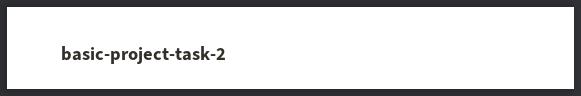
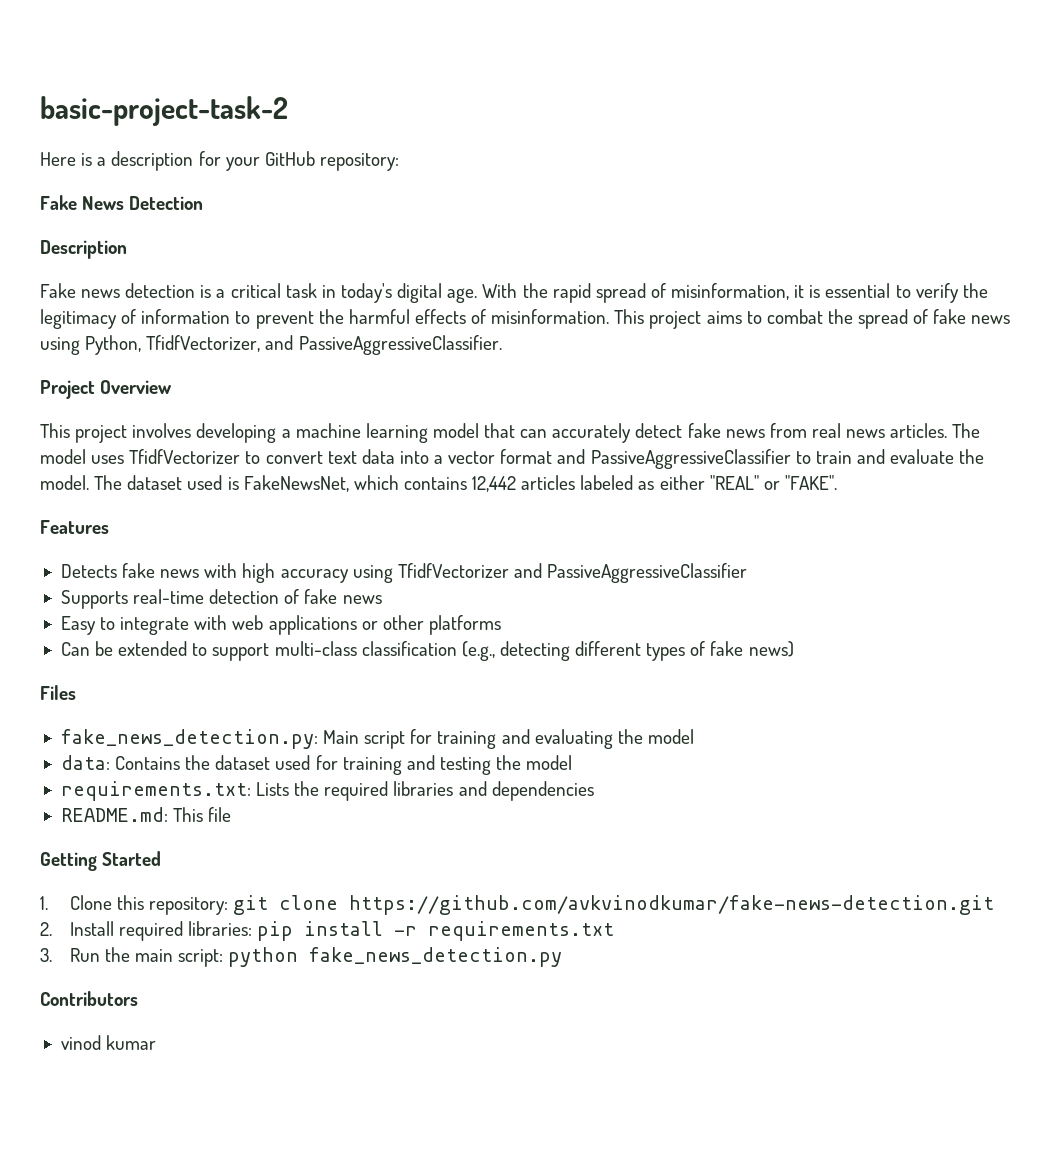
+ Here is a description for your GitHub repository:
+ Fake News Detection
+ Description
+ Fake news detection is a critical task in today's digital age. With the rapid spread of misinformation, it is essential to verify the legitimacy of information to prevent the harmful effects of misinformation. This project aims to combat the spread of fake news using Python, TfidfVectorizer, and PassiveAggressiveClassifier.
+ Project Overview
+ This project involves developing a machine learning model that can accurately detect fake news from real news articles. The model uses TfidfVectorizer to convert text data into a vector format and PassiveAggressiveClassifier to train and evaluate the model. The dataset used is FakeNewsNet, which contains 12,442 articles labeled as either "REAL" or "FAKE".
+ Features
+ Detects fake news with high accuracy using TfidfVectorizer and PassiveAggressiveClassifier
+ Supports real-time detection of fake news
+ Easy to integrate with web applications or other platforms
+ Can be extended to support multi-class classification (e.g., detecting different types of fake news)
+ Files
+ fake_news_detection.py: Main script for training and evaluating the model
+ data: Contains the dataset used for training and testing the model
+ requirements.txt: Lists the required libraries and dependencies
+ README.md: This file
+ Getting Started
+ 1. Clone this repository: git clone https://github.com/avkvinodkumar/fake-news-detection.git
+ 2. Install required libraries: pip install -r requirements.txt
+ 3. Run the main script: python fake_news_detection.py
+ Contributors
+ vinod kumar

